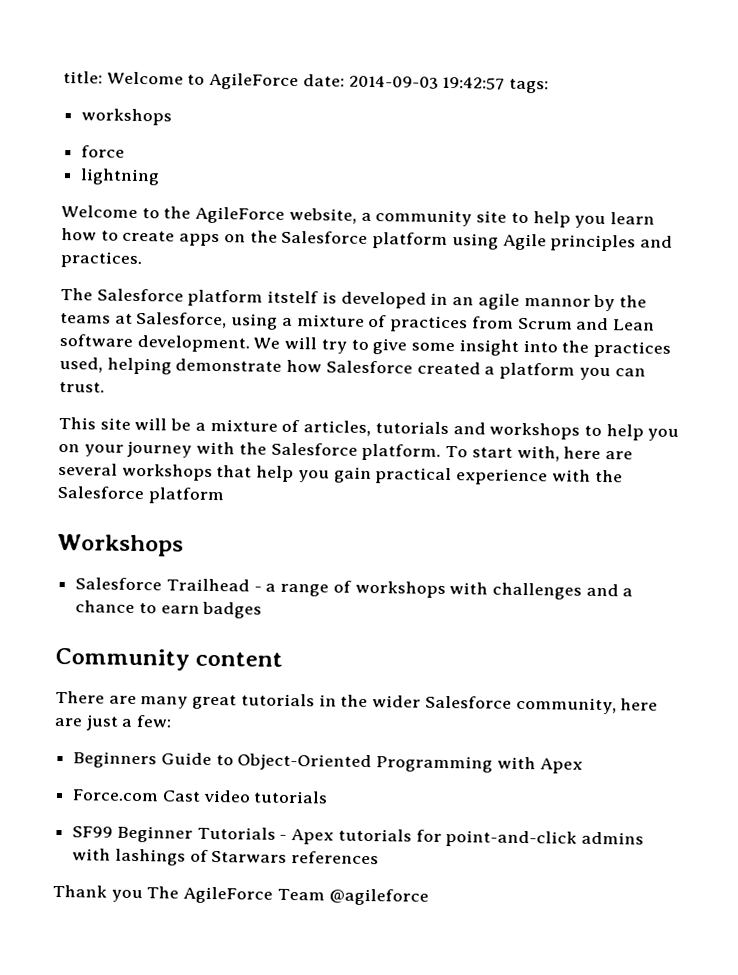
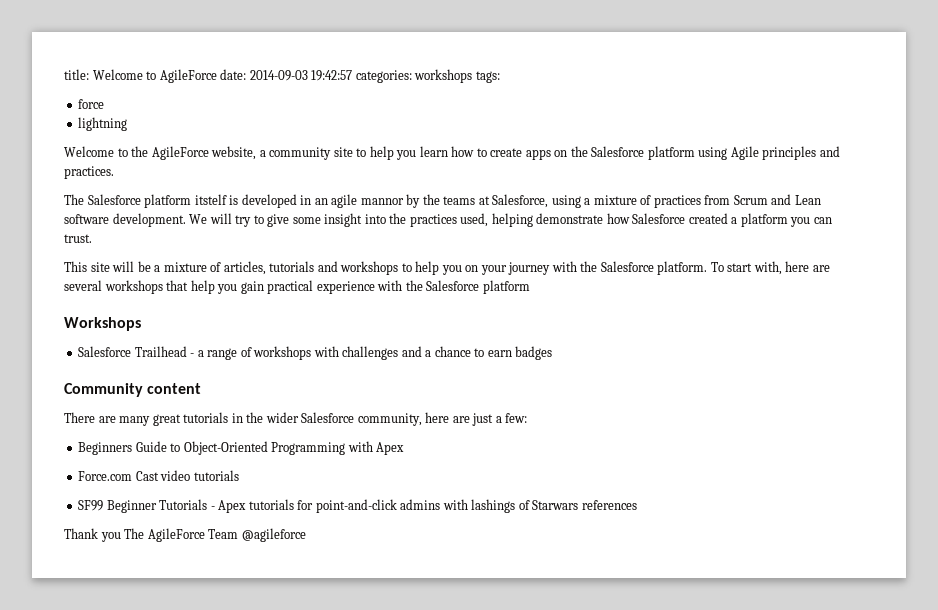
- title: Welcome to AgileForce date: 2014-09-03 19:42:57 tags:
- workshops
+ title: Welcome to AgileForce date: 2014-09-03 19:42:57 categories: workshops tags:

